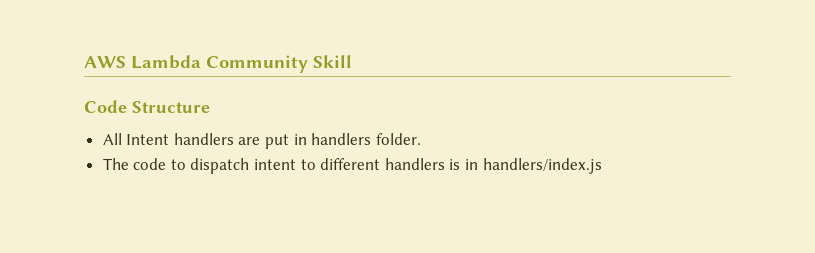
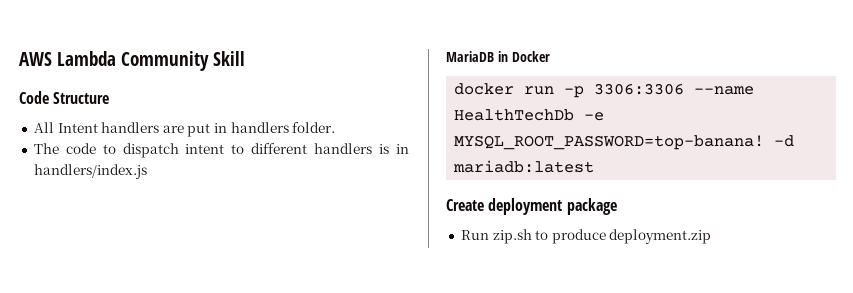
+ MariaDB in Docker
+ docker run -p 3306:3306 --name HealthTechDb -e MYSQL_ROOT_PASSWORD=top-banana! -d mariadb:latest
+ Create deployment package
+ Run zip.sh to produce deployment.zip

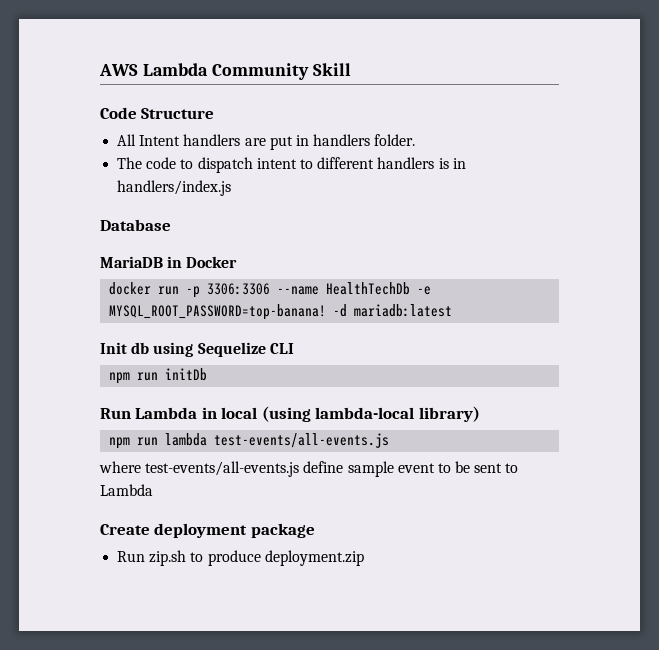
+ Database
+ Init db using Sequelize CLI
+ npm run initDb
+ Run Lambda in local (using lambda-local library)
+ npm run lambda test-events/all-events.js
+ where test-events/all-events.js define sample event to be sent to Lambda

